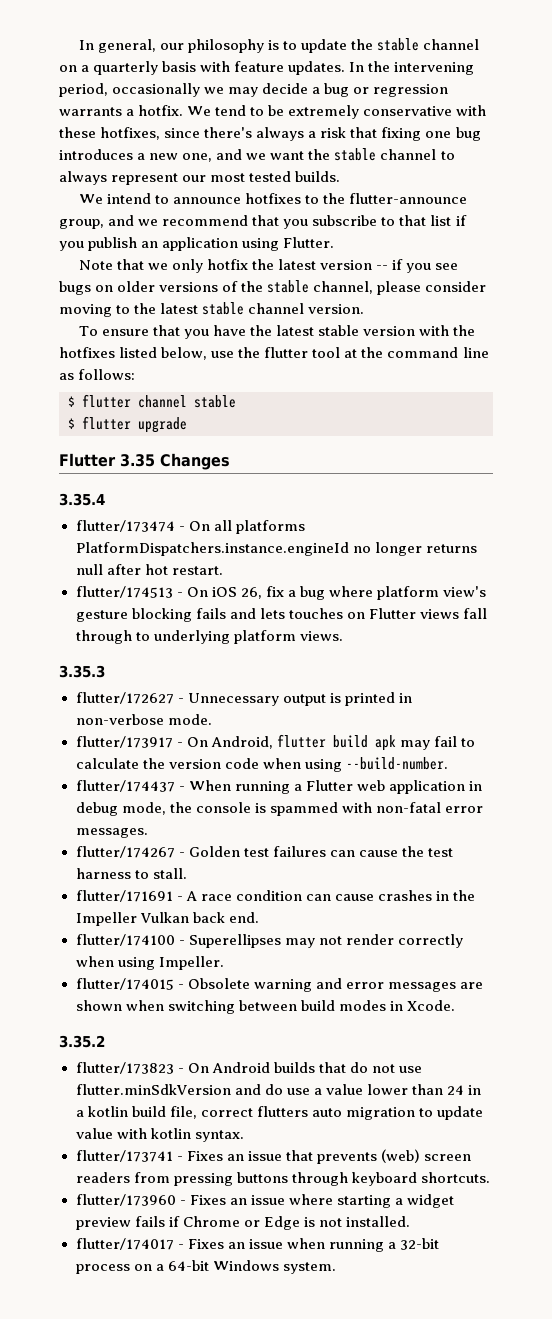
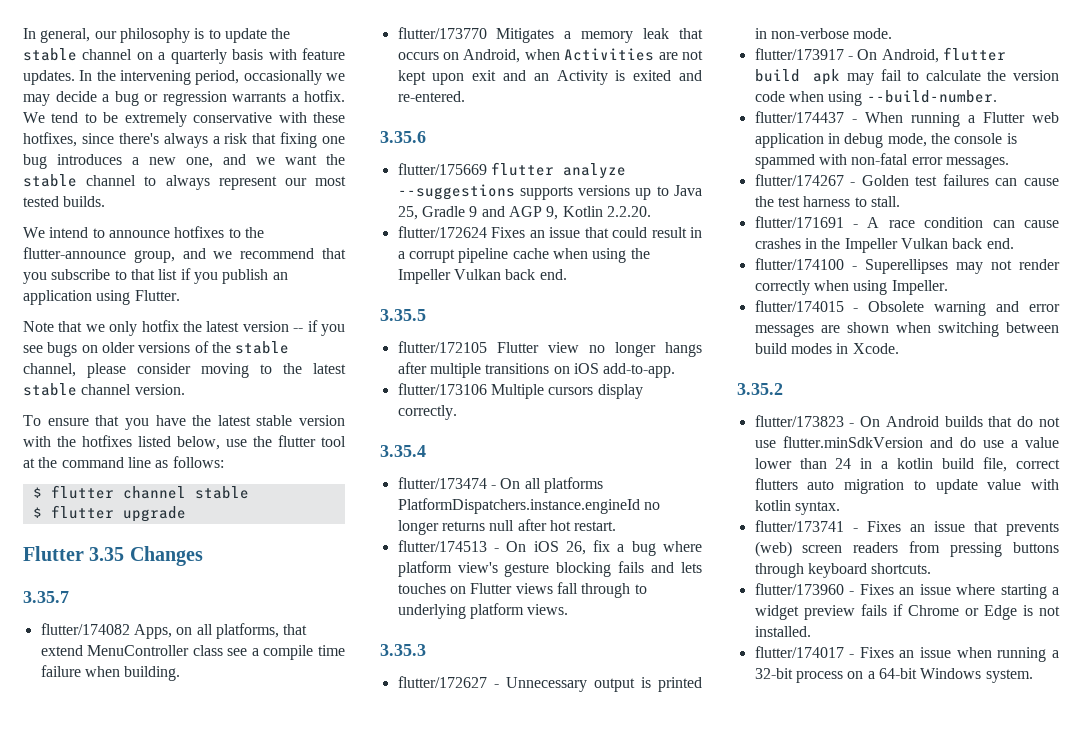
+ 3.35.7
+ flutter/174082 Apps, on all platforms, that extend MenuController class see a compile time failure when building.
+ flutter/173770 Mitigates a memory leak that occurs on Android, when Activities are not kept upon exit and an Activity is exited and re-entered.
+ 3.35.6
+ flutter/175669 flutter analyze --suggestions supports versions up to Java 25, Gradle 9 and AGP 9, Kotlin 2.2.20.
+ flutter/172624 Fixes an issue that could result in a corrupt pipeline cache when using the Impeller Vulkan back end.
+ 3.35.5
+ flutter/172105 Flutter view no longer hangs after multiple transitions on iOS add-to-app.
+ flutter/173106 Multiple cursors display correctly.

